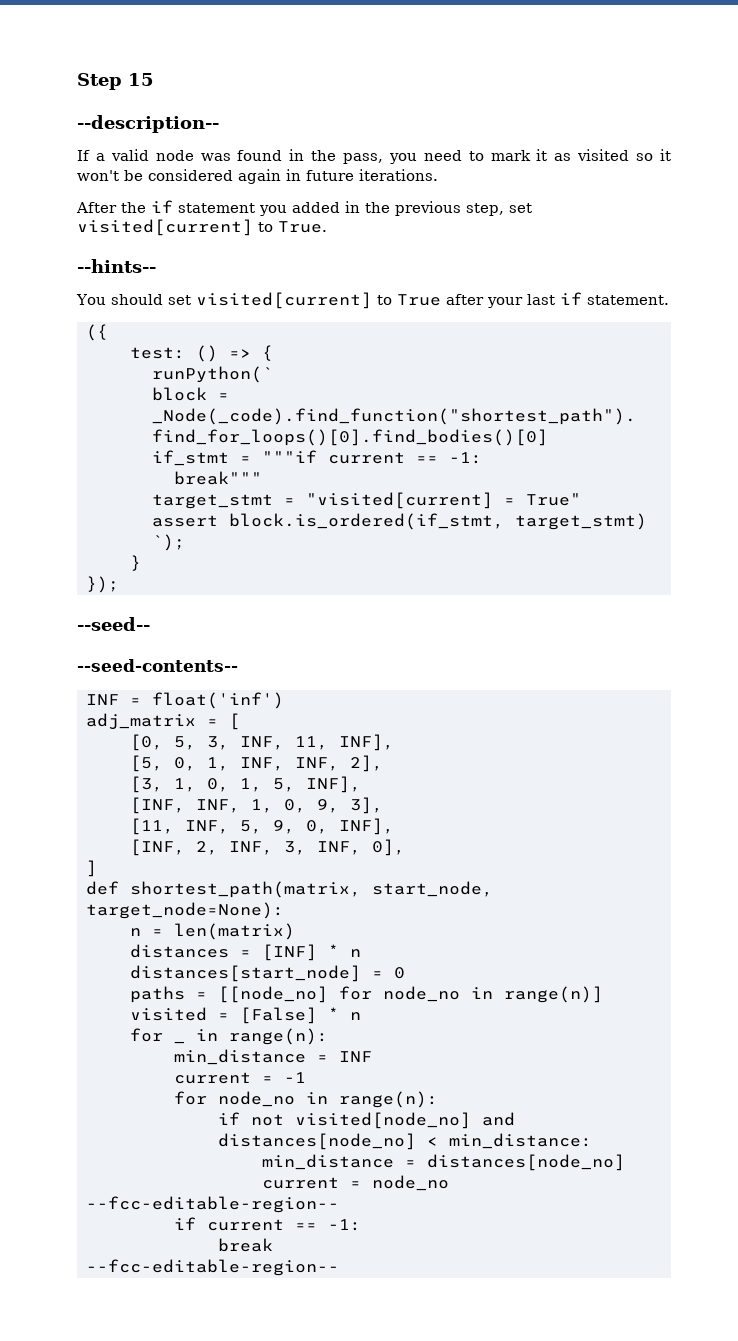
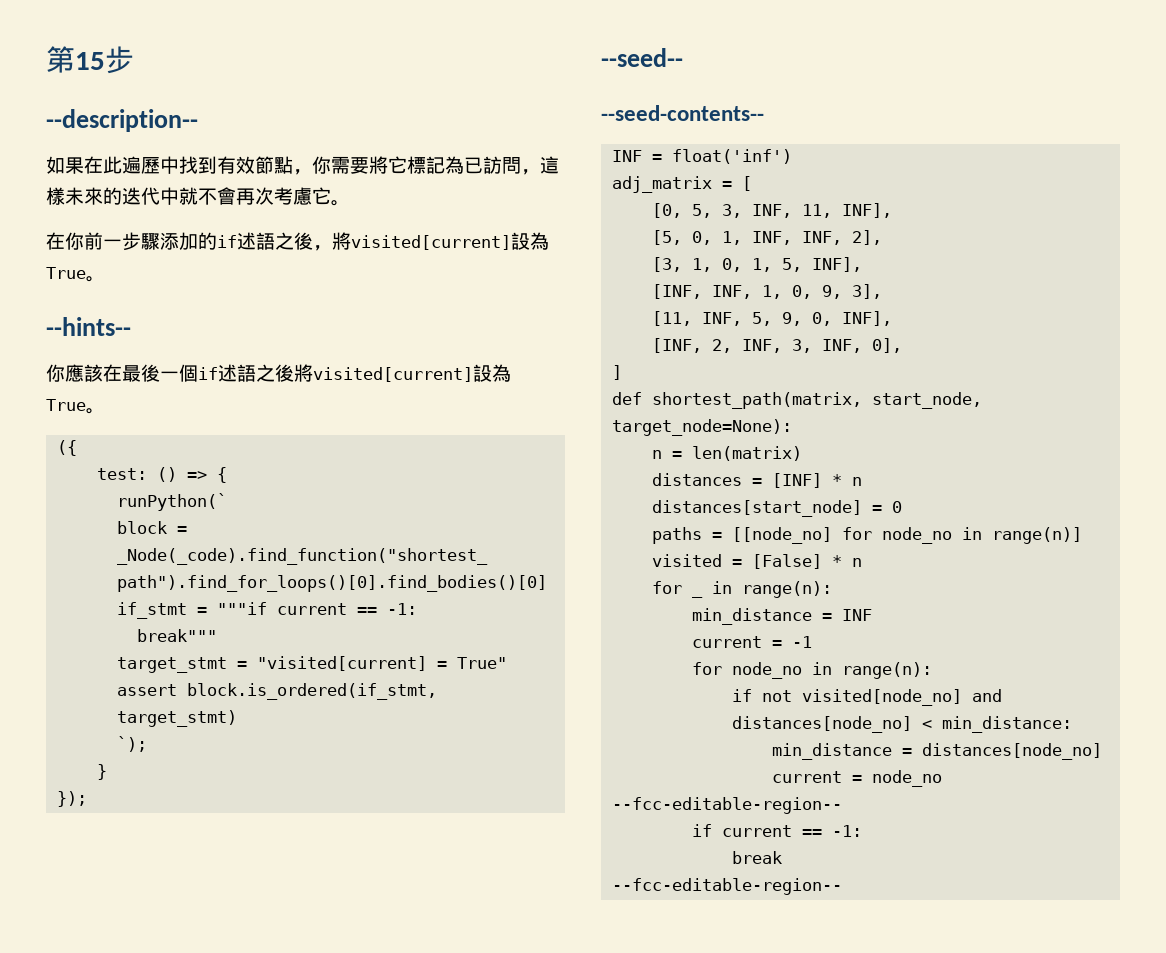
- Step 15
+ 第15步
- If a valid node was found in the pass, you need to mark it as visited so it won't be considered again in future iterations.
- After the if statement you added in the previous step, set visited[current] to True.
+ 如果在此遍歷中找到有效節點，你需要將它標記為已訪問，這樣未來的迭代中就不會再次考慮它。
+ 在你前一步驟添加的if述語之後，將visited[current]設為True。
  --hints--
- You should set visited[current] to True after your last if statement.
+ 你應該在最後一個if述語之後將visited[current]設為True。

